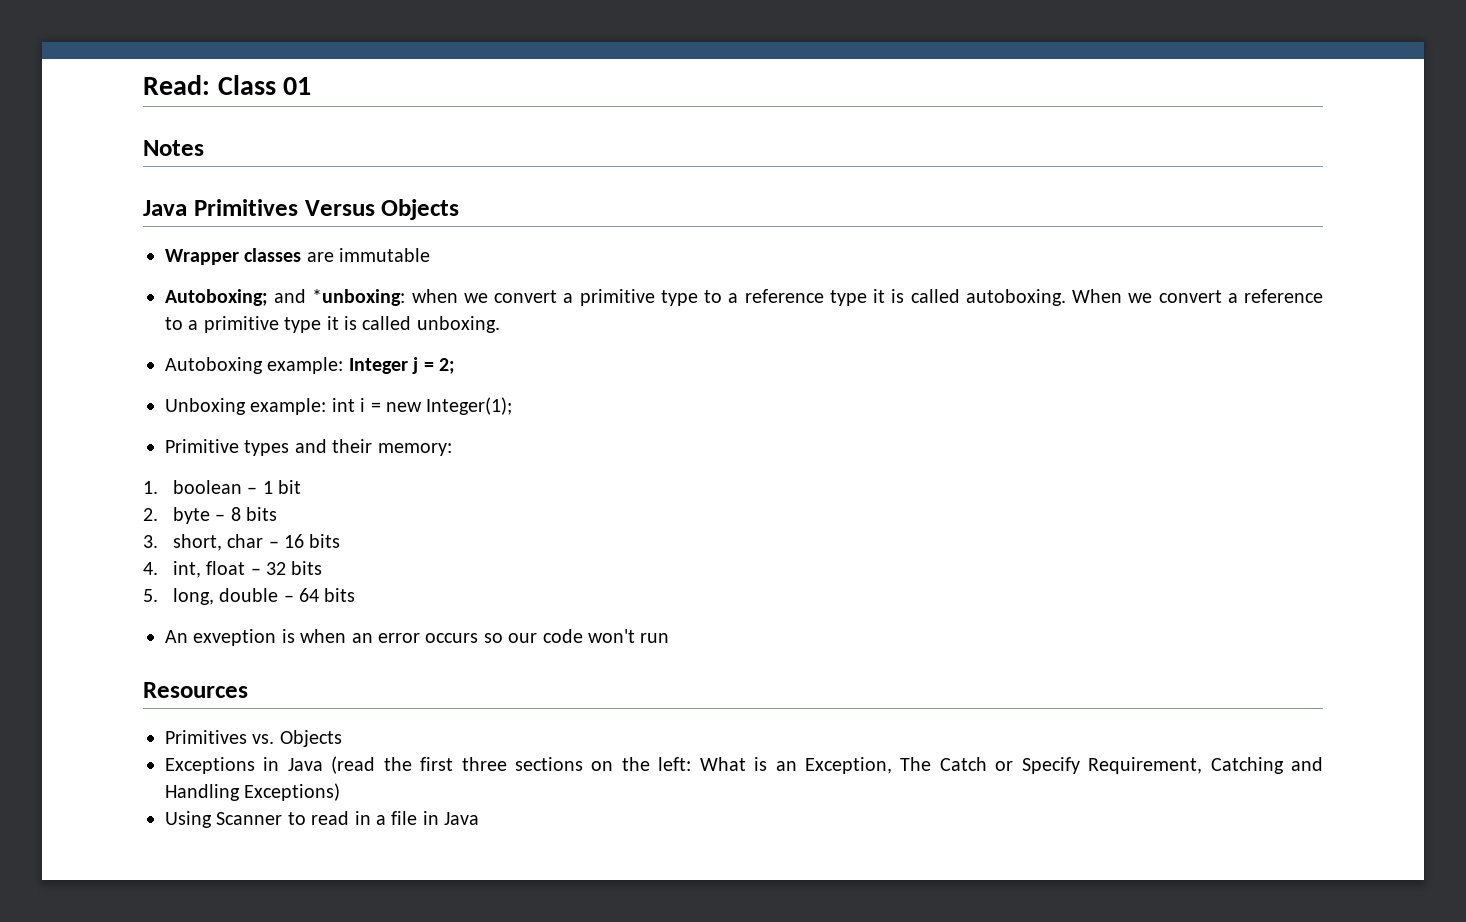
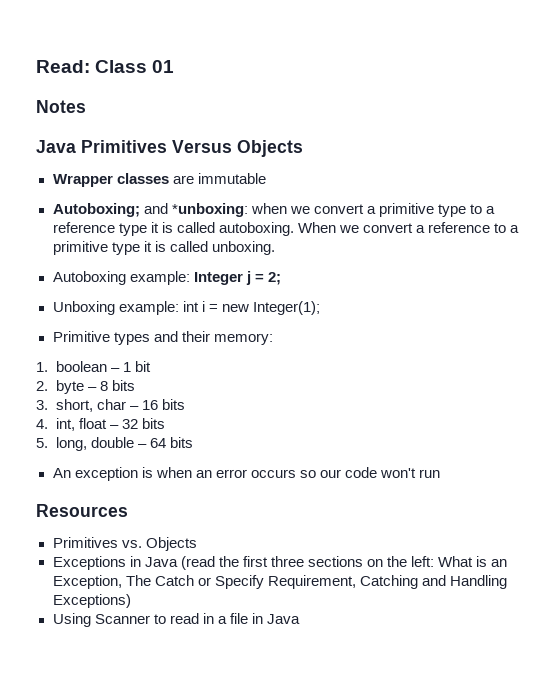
- An exveption is when an error occurs so our code won't run
+ An exception is when an error occurs so our code won't run

